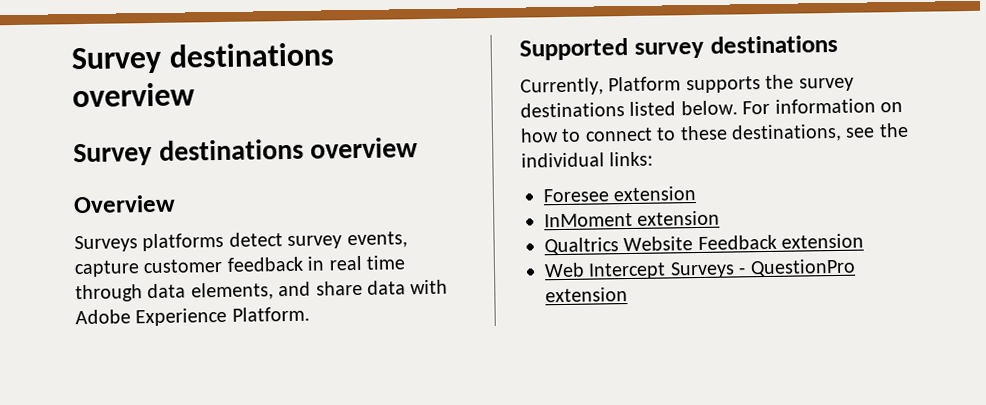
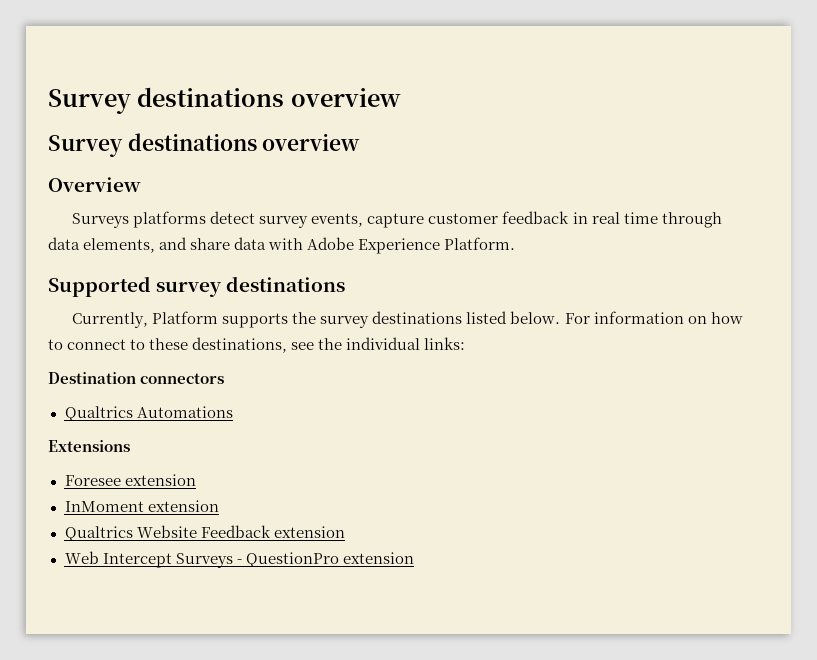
+ Destination connectors
+ Qualtrics Automations
+ Extensions

